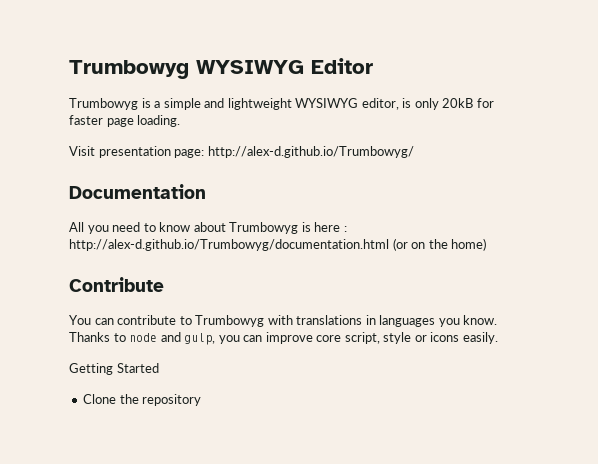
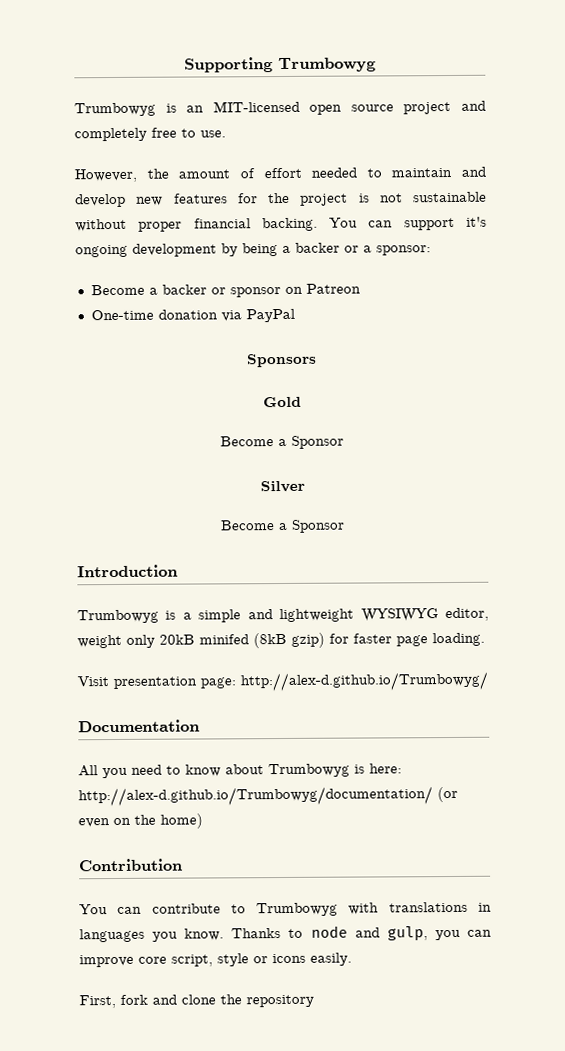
- Trumbowyg WYSIWYG Editor
+ Supporting Trumbowyg
+ Trumbowyg is an MIT-licensed open source project and completely free to use.
+ However, the amount of effort needed to maintain and develop new features for the project is not sustainable without proper financial backing. You can support it's ongoing development by being a backer or a sponsor:
+ Become a backer or sponsor on Patreon
+ One-time donation via PayPal
+ Sponsors
+ Gold
+ Become a Sponsor
+ Silver
+ Become a Sponsor
+ Introduction
- Trumbowyg is a simple and lightweight WYSIWYG editor, is only 20kB for faster page loading.
+ Trumbowyg is a simple and lightweight WYSIWYG editor, weight only 20kB minifed (8kB gzip) for faster page loading.
- All you need to know about Trumbowyg is here : http://alex-d.github.io/Trumbowyg/documentation.html (or on the home)
+ All you need to know about Trumbowyg is here: http://alex-d.github.io/Trumbowyg/documentation/ (or even on the home)
- Contribute
+ Contribution
- Getting Started
- Clone the repository
+ First, fork and clone the repository

